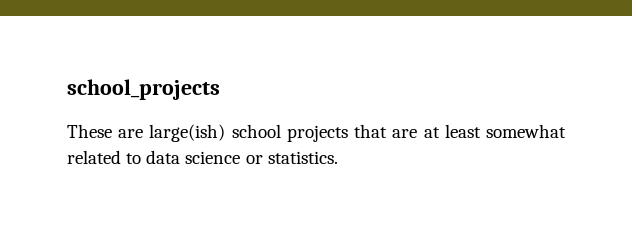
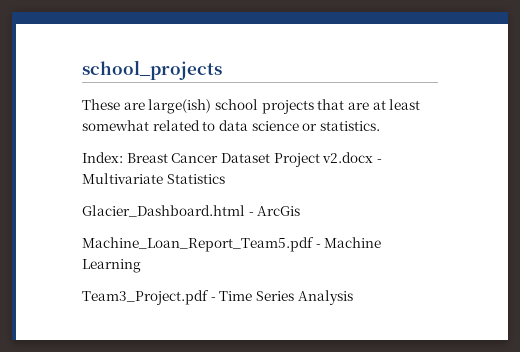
+ Index: Breast Cancer Dataset Project v2.docx - Multivariate Statistics
+ Glacier_Dashboard.html - ArcGis
+ Machine_Loan_Report_Team5.pdf - Machine Learning
+ Team3_Project.pdf - Time Series Analysis

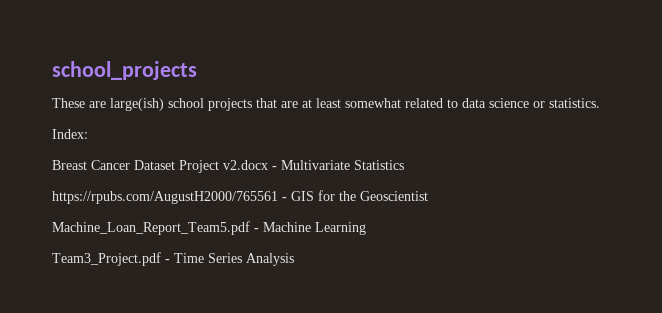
- Index: Breast Cancer Dataset Project v2.docx - Multivariate Statistics
+ Index:
+ Breast Cancer Dataset Project v2.docx - Multivariate Statistics
- Glacier_Dashboard.html - ArcGis
+ https://rpubs.com/AugustH2000/765561 - GIS for the Geoscientist

